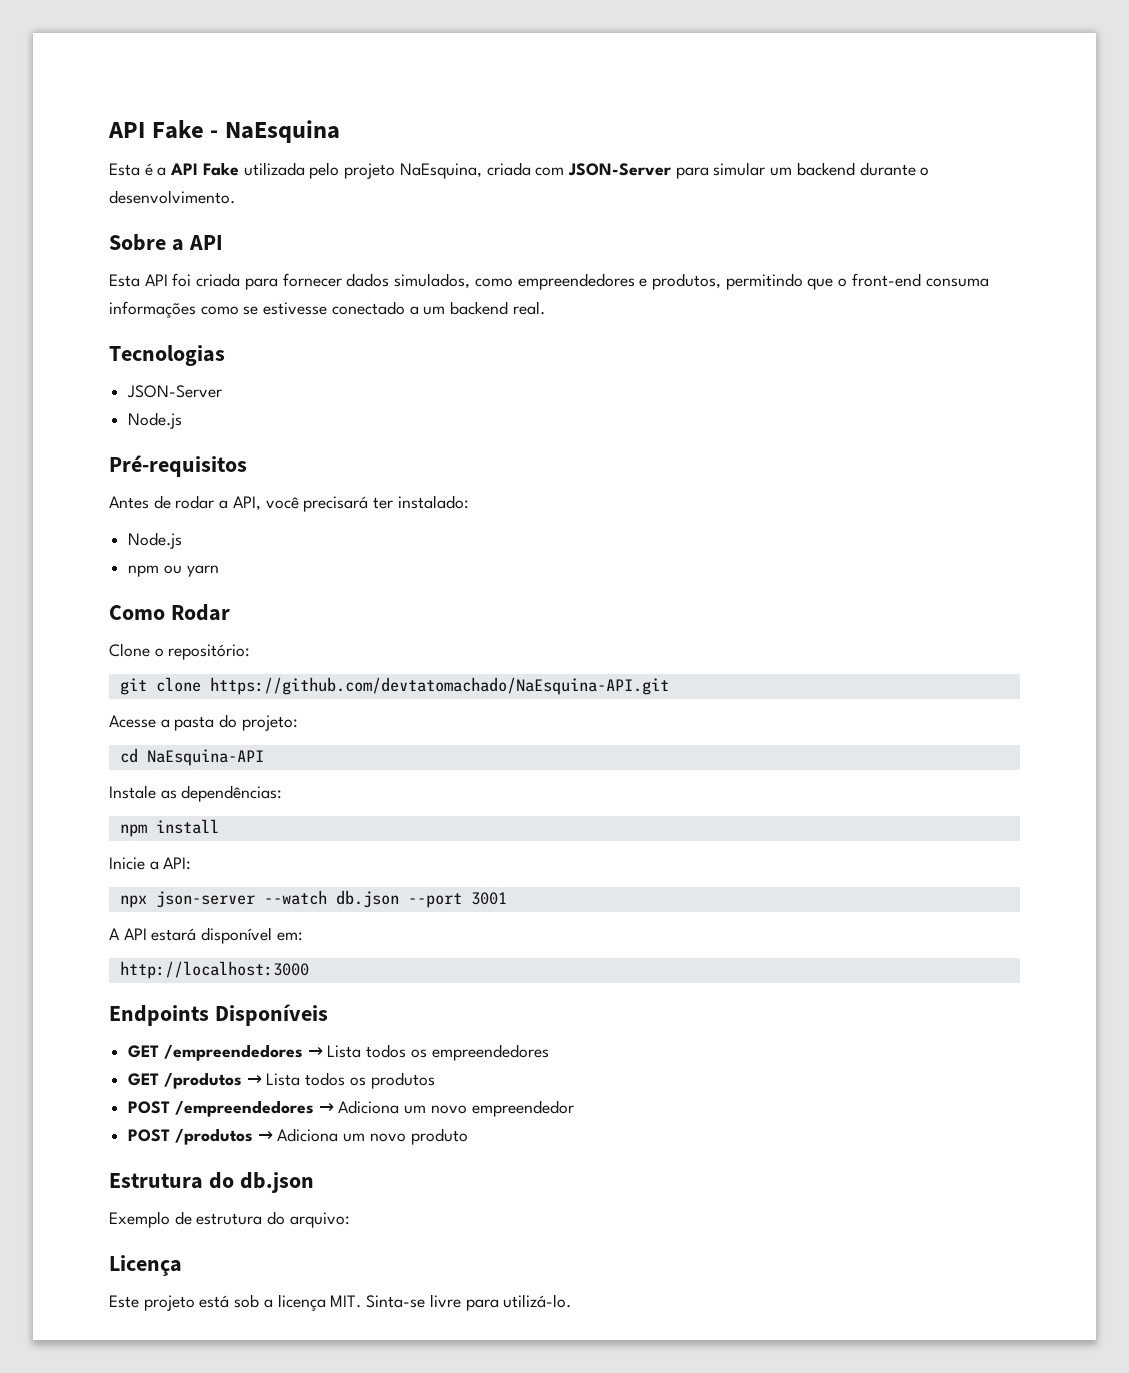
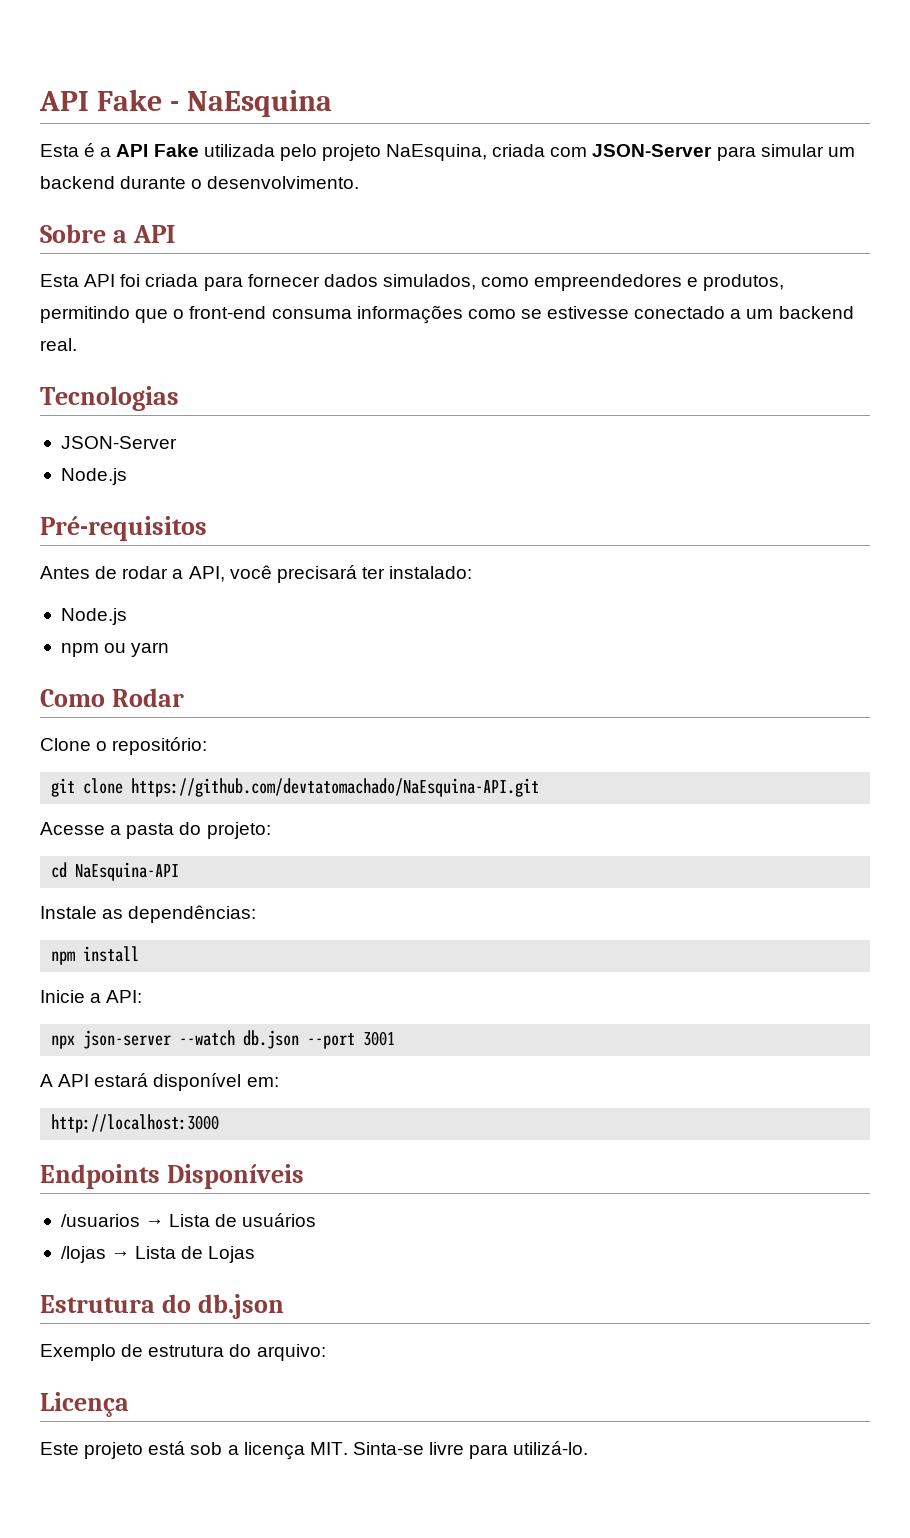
- GET /empreendedores → Lista todos os empreendedores
- GET /produtos → Lista todos os produtos
- POST /empreendedores → Adiciona um novo empreendedor
- POST /produtos → Adiciona um novo produto
+ /usuarios → Lista de usuários
+ /lojas → Lista de Lojas

